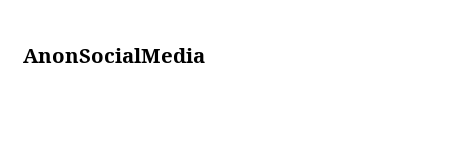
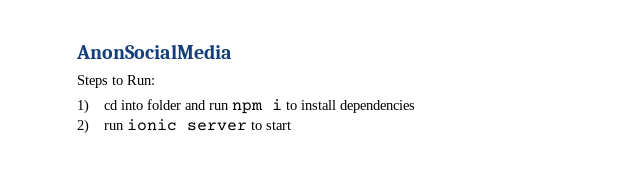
+ Steps to Run:
+ 1) cd into folder and run npm i to install dependencies
+ 2) run ionic server to start

